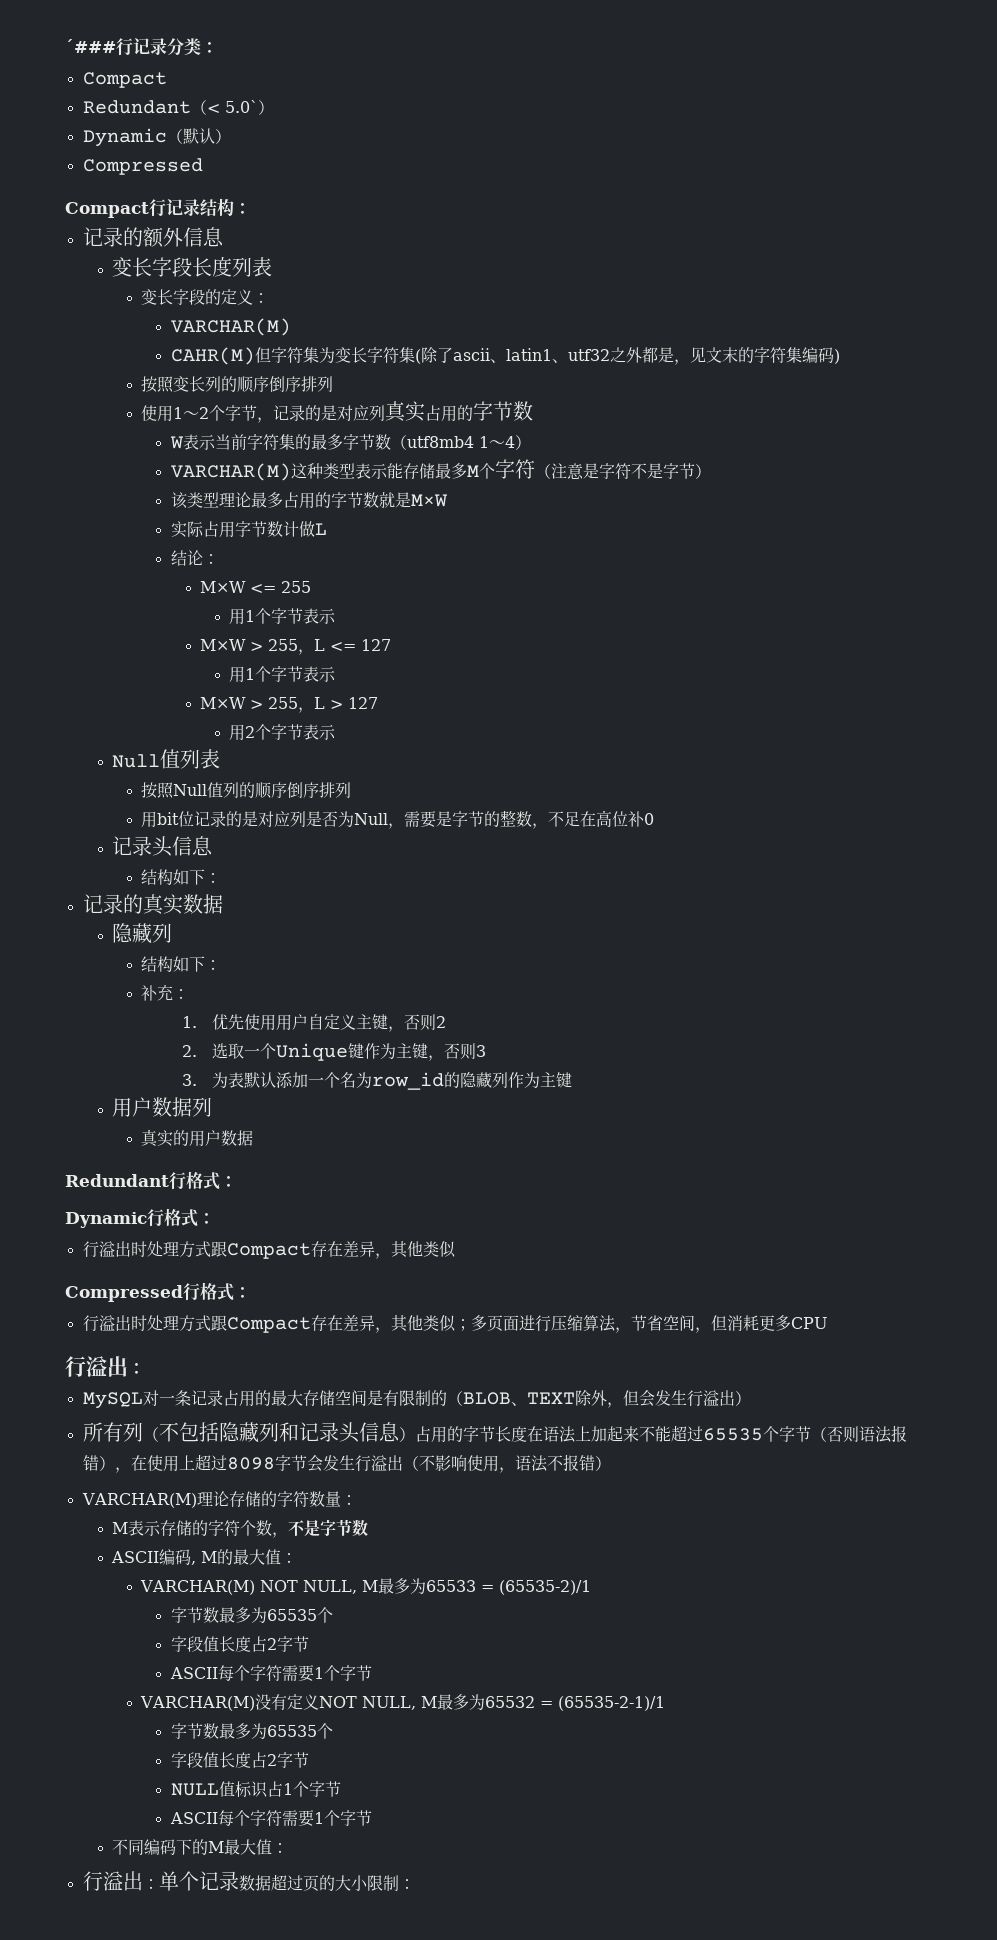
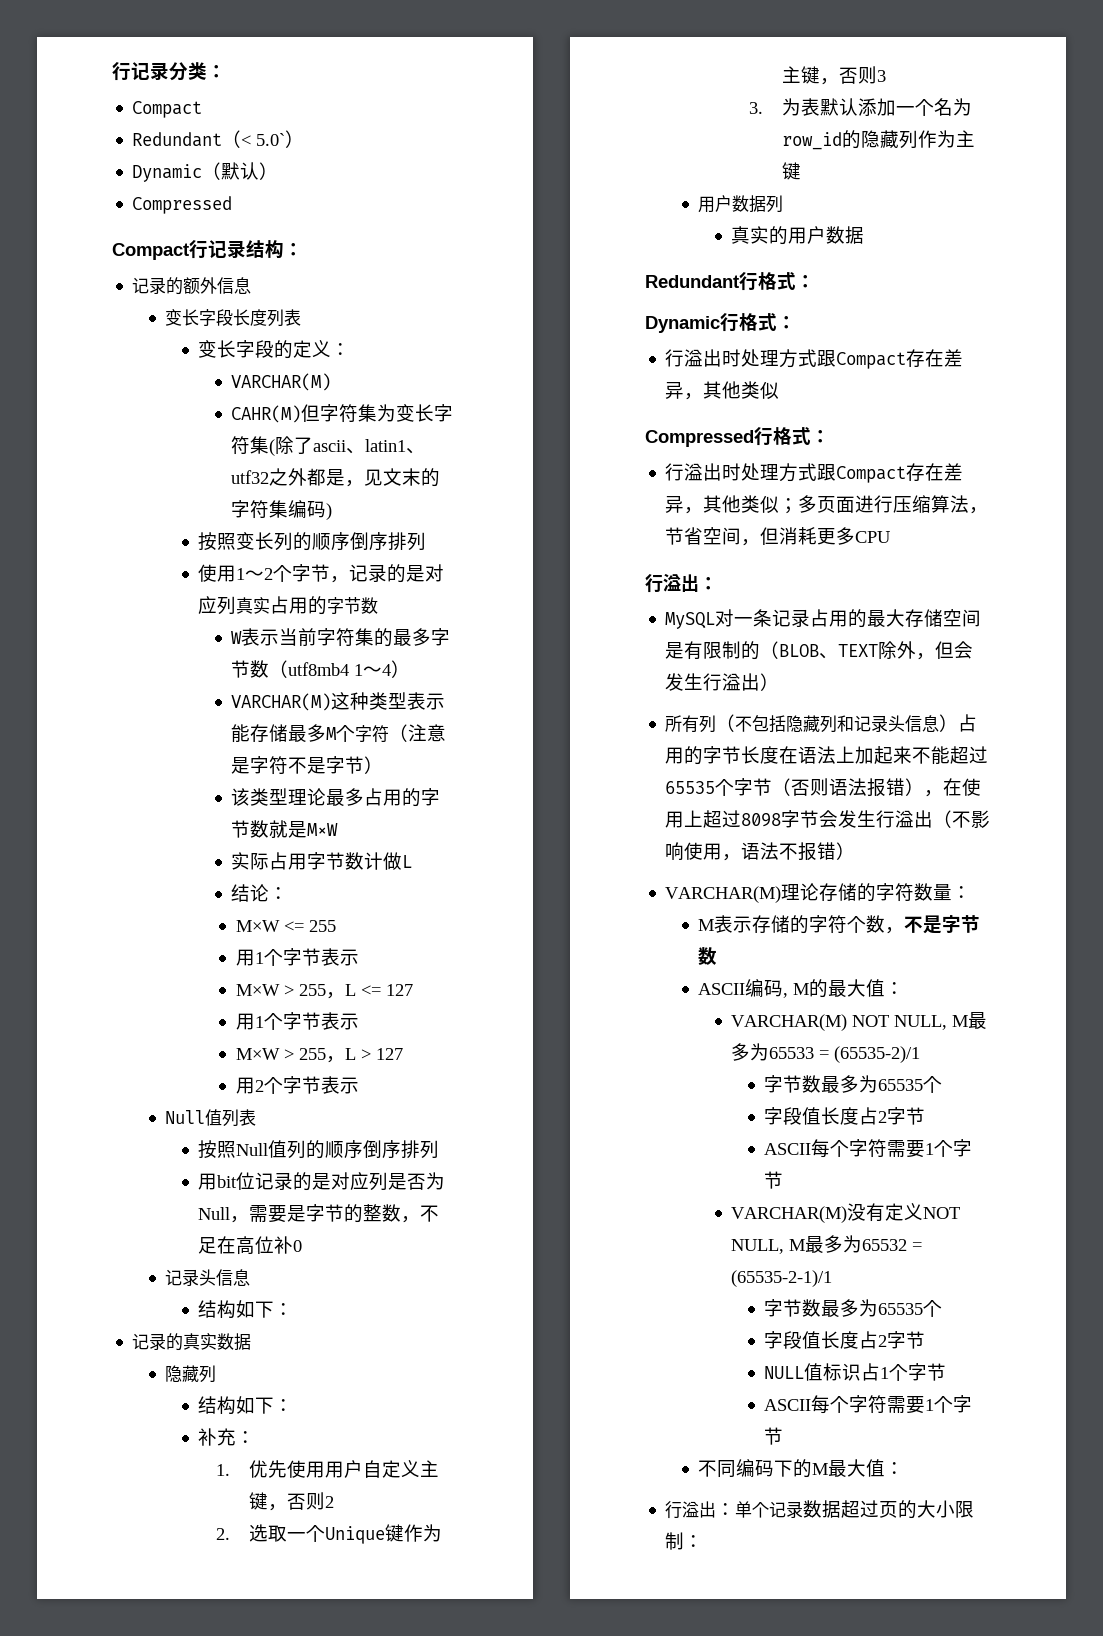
- ´###行记录分类：
+ 行记录分类：

